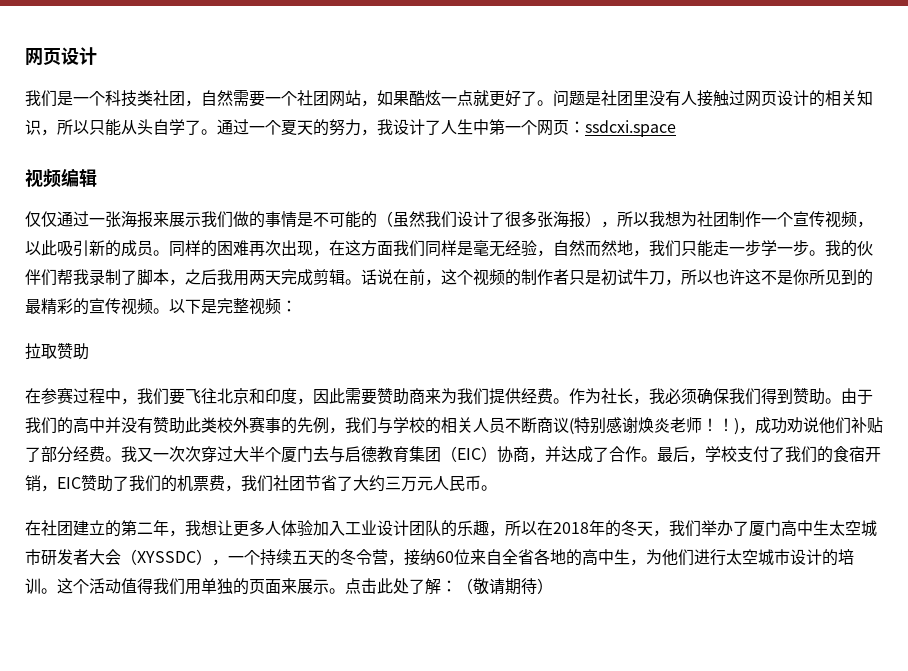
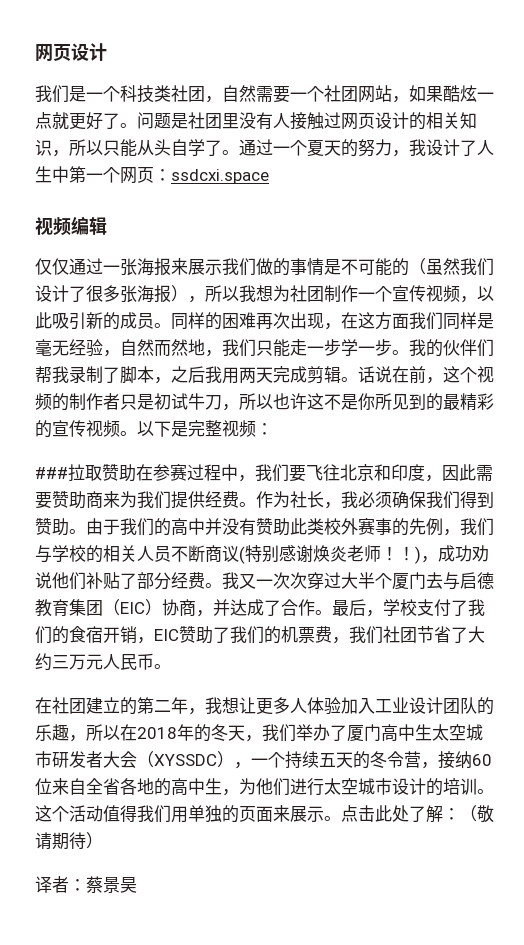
- 拉取赞助
- 在参赛过程中，我们要飞往北京和印度，因此需要赞助商来为我们提供经费。
+ ###拉取赞助在参赛过程中，我们要飞往北京和印度，因此需要赞助商来为我们提供经费。
+ 译者：蔡景昊

